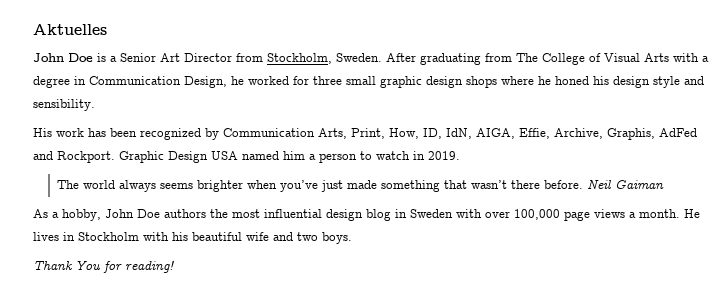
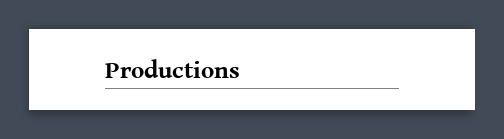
- Aktuelles
- John Doe is a Senior Art Director from Stockholm, Sweden. After graduating from The College of Visual Arts with a degree in Communication Design, he worked for three small graphic design shops where he honed his design style and sensibility.
- His work has been recognized by Communication Arts, Print, How, ID, IdN, AIGA, Effie, Archive, Graphis, AdFed and Rockport. Graphic Design USA named him a person to watch in 2019.
- The world always seems brighter when you’ve just made something that wasn’t there before. Neil Gaiman
- As a hobby, John Doe authors the most influential design blog in Sweden with over 100,000 page views a month. He lives in Stockholm with his beautiful wife and two boys.
- Thank You for reading!
+ Productions

